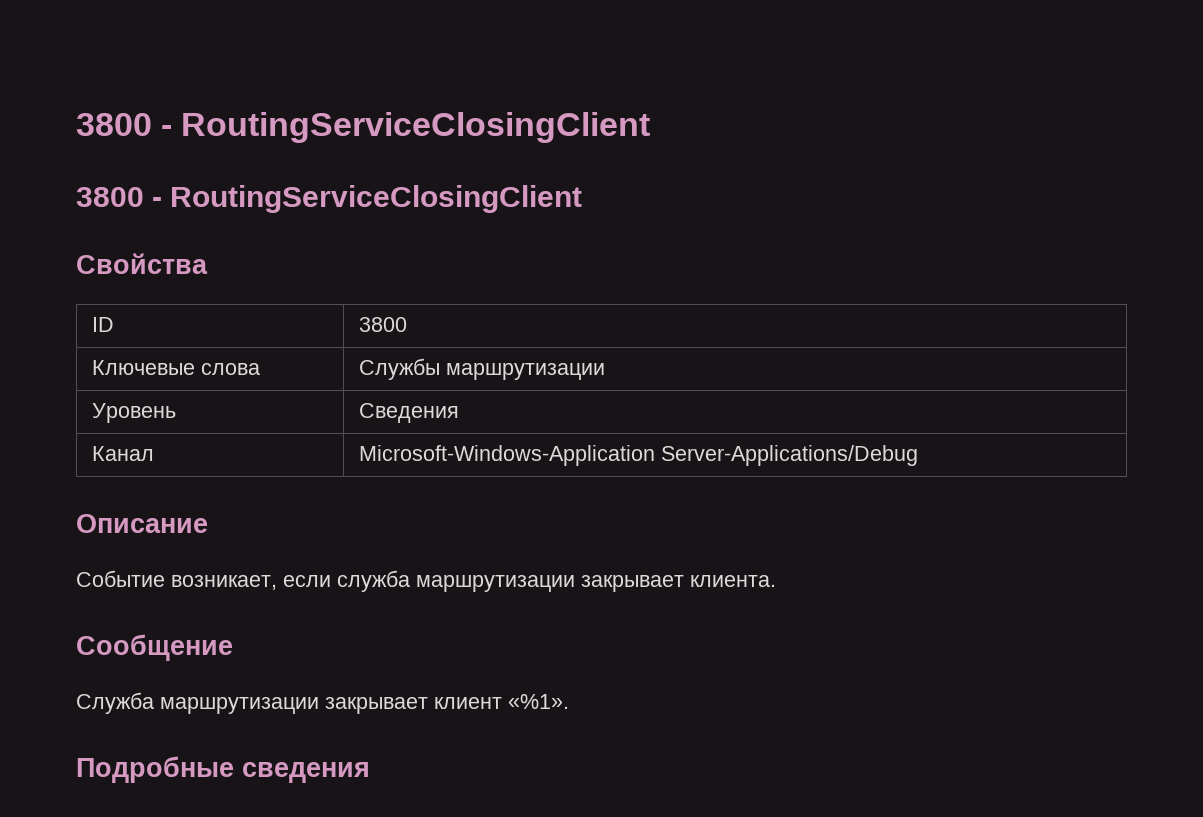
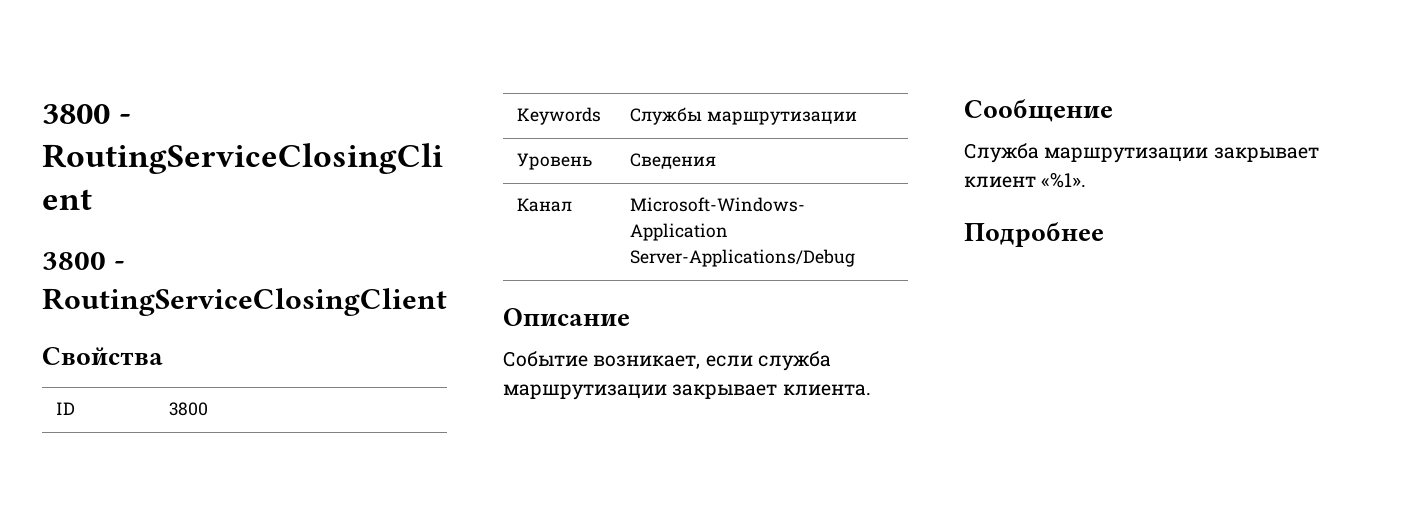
- Ключевые слова | Службы маршрутизации
+ Keywords | Службы маршрутизации
- Подробные сведения
+ Подробнее

